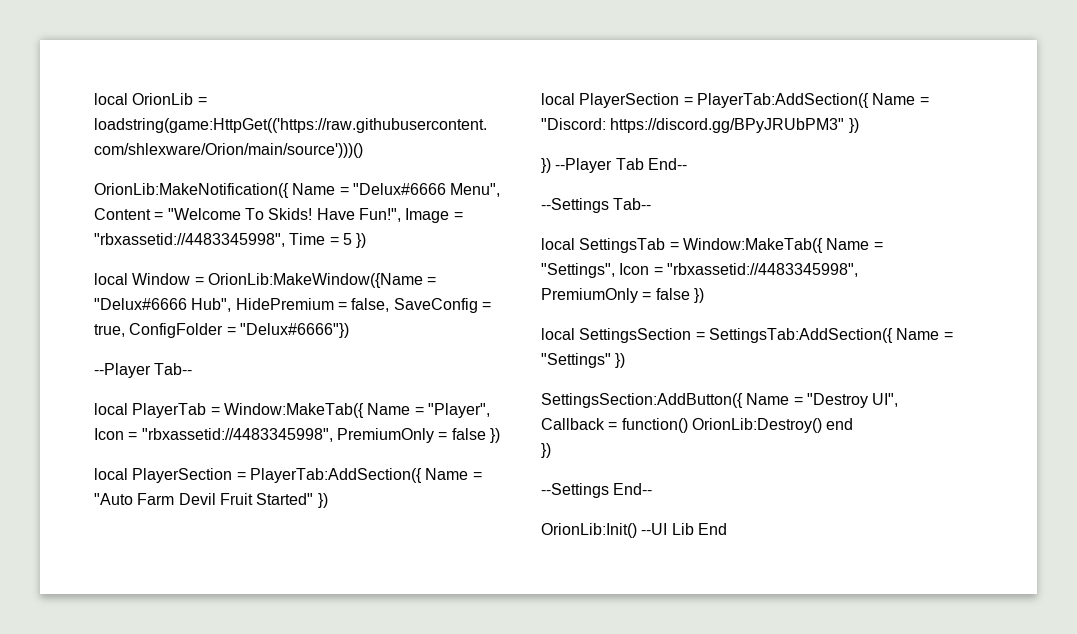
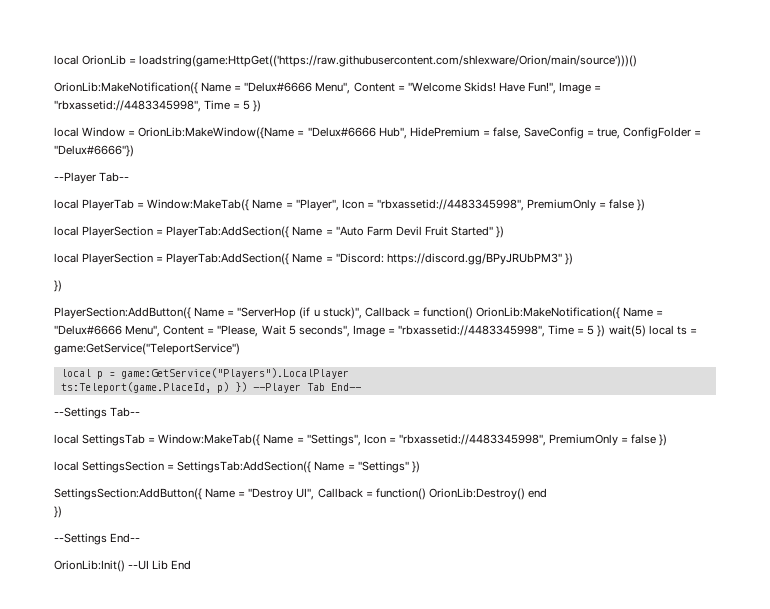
- OrionLib:MakeNotification({ Name = "Delux#6666 Menu", Content = "Welcome To Skids!
+ OrionLib:MakeNotification({ Name = "Delux#6666 Menu", Content = "Welcome Skids!
  local PlayerSection = PlayerTab:AddSection({ Name = "Discord: https://discord.gg/BPyJRUbPM3" })
- }) --Player Tab End--
+ })
+ PlayerSection:AddButton({ Name = "ServerHop (if u stuck)", Callback = function() OrionLib:MakeNotification({ Name = "Delux#6666 Menu", Content = "Please, Wait 5 seconds", Image = "rbxassetid://4483345998", Time = 5 }) wait(5) local ts = game:GetService("TeleportService")
+ local p = game:GetService("Players").LocalPlayer
+ ts:Teleport(game.PlaceId, p) }) --Player Tab End--

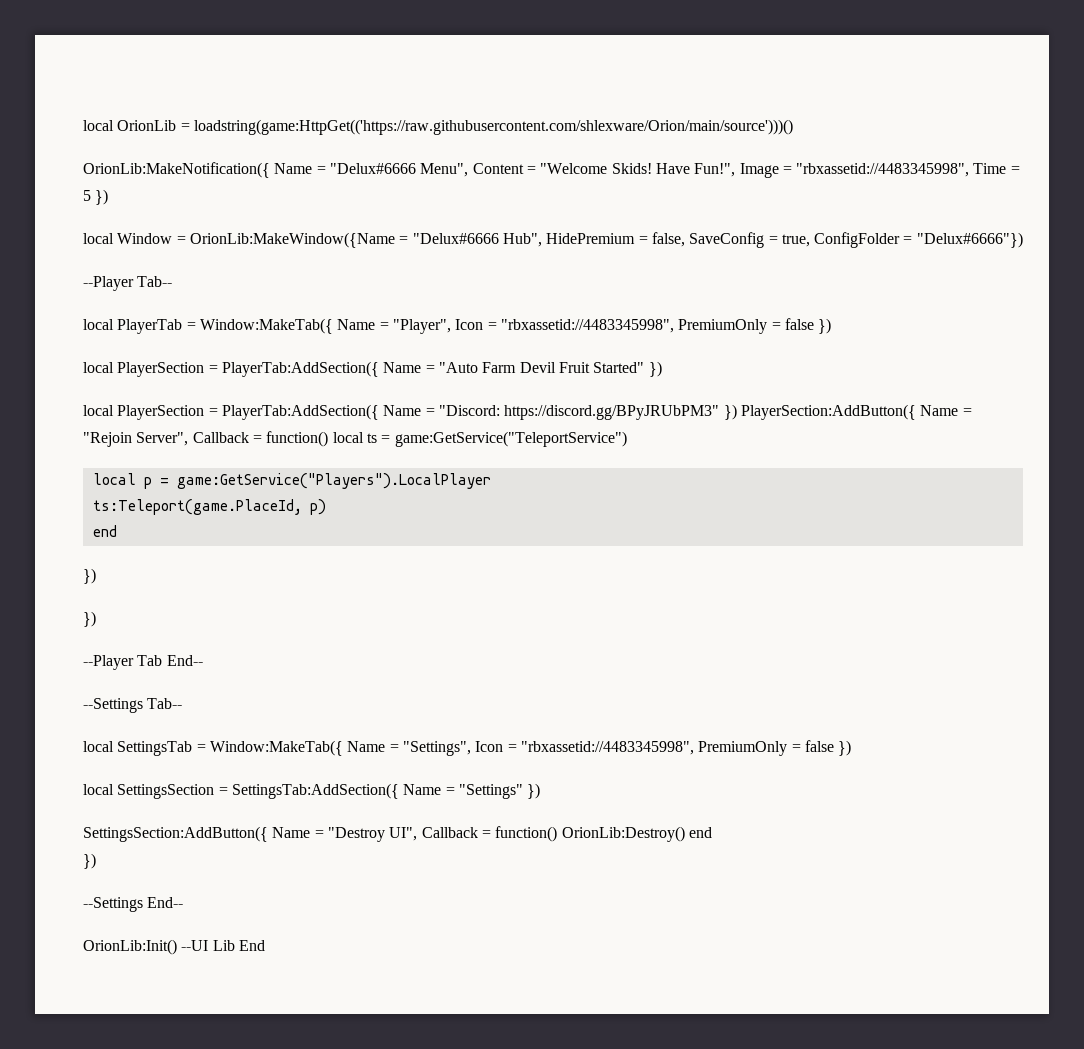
- local PlayerSection = PlayerTab:AddSection({ Name = "Discord: https://discord.gg/BPyJRUbPM3" })
- })
- PlayerSection:AddButton({ Name = "ServerHop (if u stuck)", Callback = function() OrionLib:MakeNotification({ Name = "Delux#6666 Menu", Content = "Please, Wait 5 seconds", Image = "rbxassetid://4483345998", Time = 5 }) wait(5) local ts = game:GetService("TeleportService")
+ local PlayerSection = PlayerTab:AddSection({ Name = "Discord: https://discord.gg/BPyJRUbPM3" }) PlayerSection:AddButton({ Name = "Rejoin Server", Callback = function() local ts = game:GetService("TeleportService")
- ts:Teleport(game.PlaceId, p) }) --Player Tab End--
+ ts:Teleport(game.PlaceId, p)
+ end
+ })
+ })
+ --Player Tab End--

